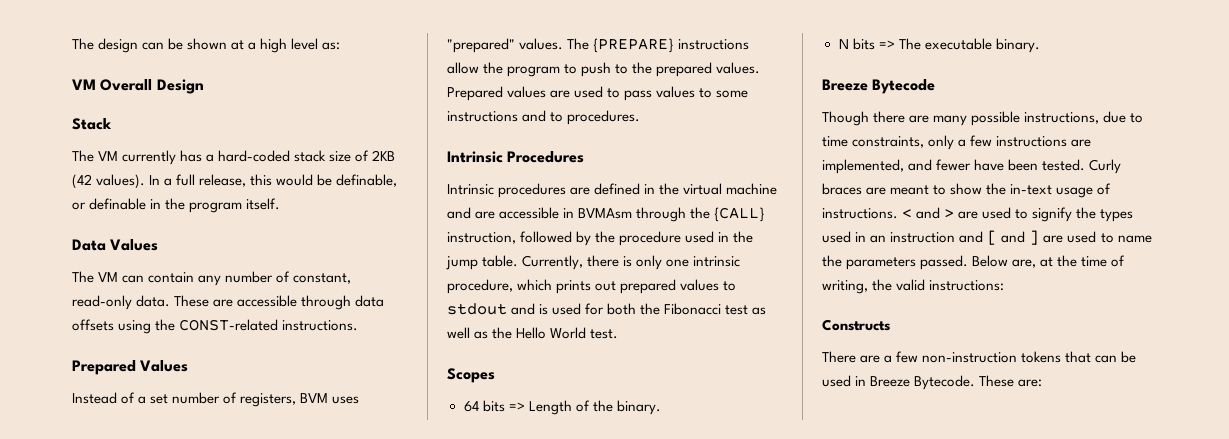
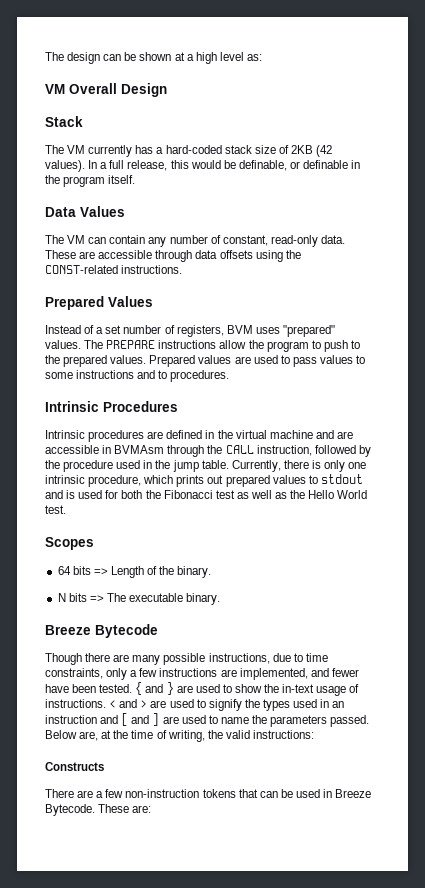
- The {PREPARE} instructions allow the program to push to the prepared values.
+ The PREPARE instructions allow the program to push to the prepared values.
- Intrinsic procedures are defined in the virtual machine and are accessible in BVMAsm through the {CALL} instruction, followed by the procedure used in the jump table.
+ Intrinsic procedures are defined in the virtual machine and are accessible in BVMAsm through the CALL instruction, followed by the procedure used in the jump table.
- Curly braces are meant to show the in-text usage of instructions.
+ { and } are used to show the in-text usage of instructions.

